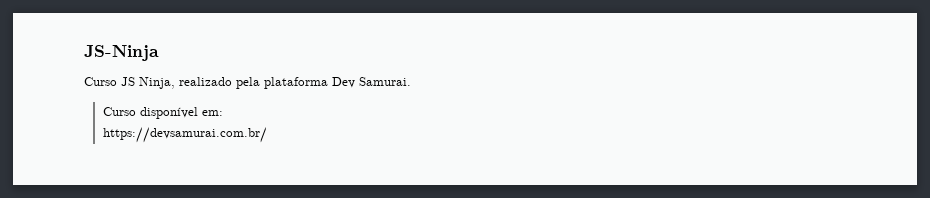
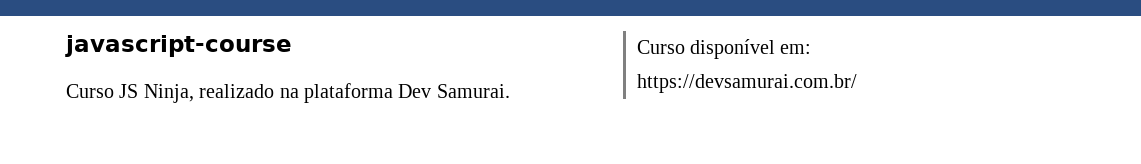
- JS-Ninja
+ javascript-course
- Curso JS Ninja, realizado pela plataforma Dev Samurai.
+ Curso JS Ninja, realizado na plataforma Dev Samurai.

